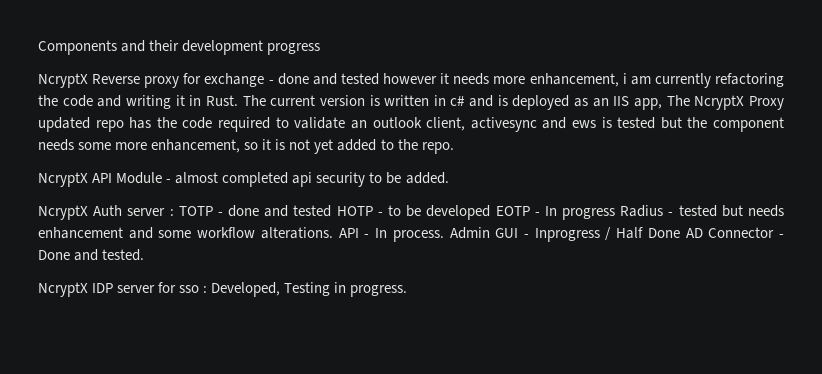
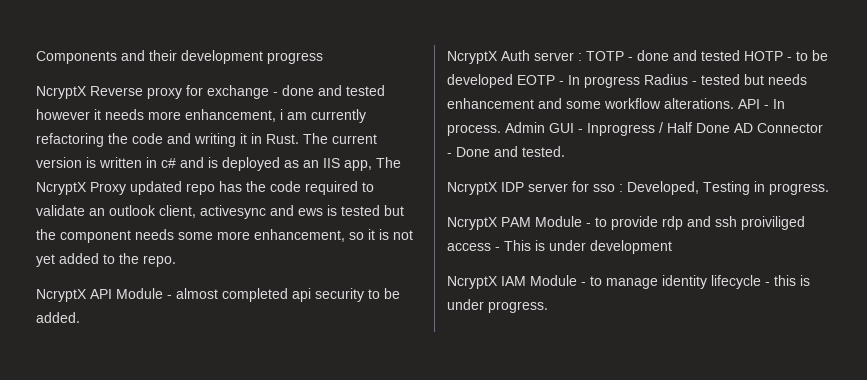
+ NcryptX PAM Module - to provide rdp and ssh proiviliged access - This is under development
+ NcryptX IAM Module - to manage identity lifecycle - this is under progress.

